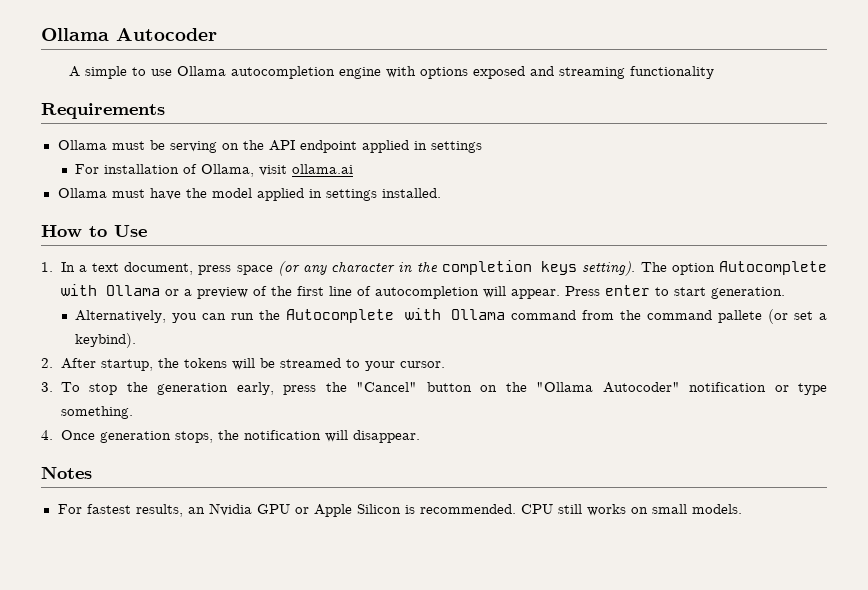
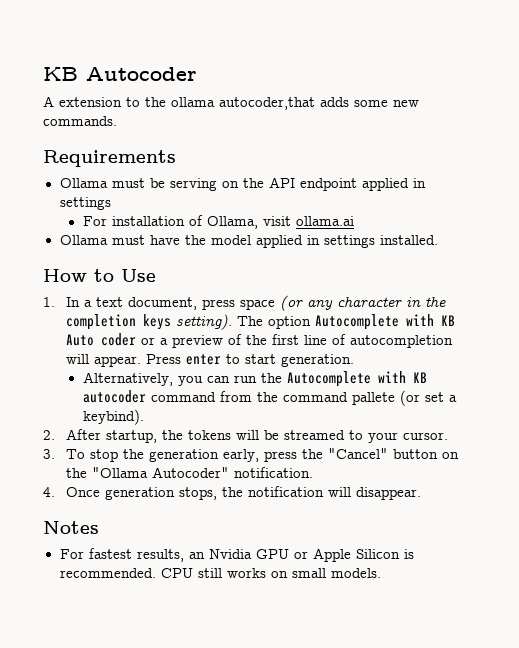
- Ollama Autocoder
+ KB Autocoder
- A simple to use Ollama autocompletion engine with options exposed and streaming functionality
+ A extension to the ollama autocoder,that adds some new commands.
- The option Autocomplete with Ollama or a preview of the first line of autocompletion will appear.
+ The option Autocomplete with KB Auto coder or a preview of the first line of autocompletion will appear.
- Alternatively, you can run the Autocomplete with Ollama command from the command pallete (or set a keybind).
+ Alternatively, you can run the Autocomplete with KB autocoder command from the command pallete (or set a keybind).
- 3. To stop the generation early, press the "Cancel" button on the "Ollama Autocoder" notification or type something.
+ 3. To stop the generation early, press the "Cancel" button on the "Ollama Autocoder" notification.

